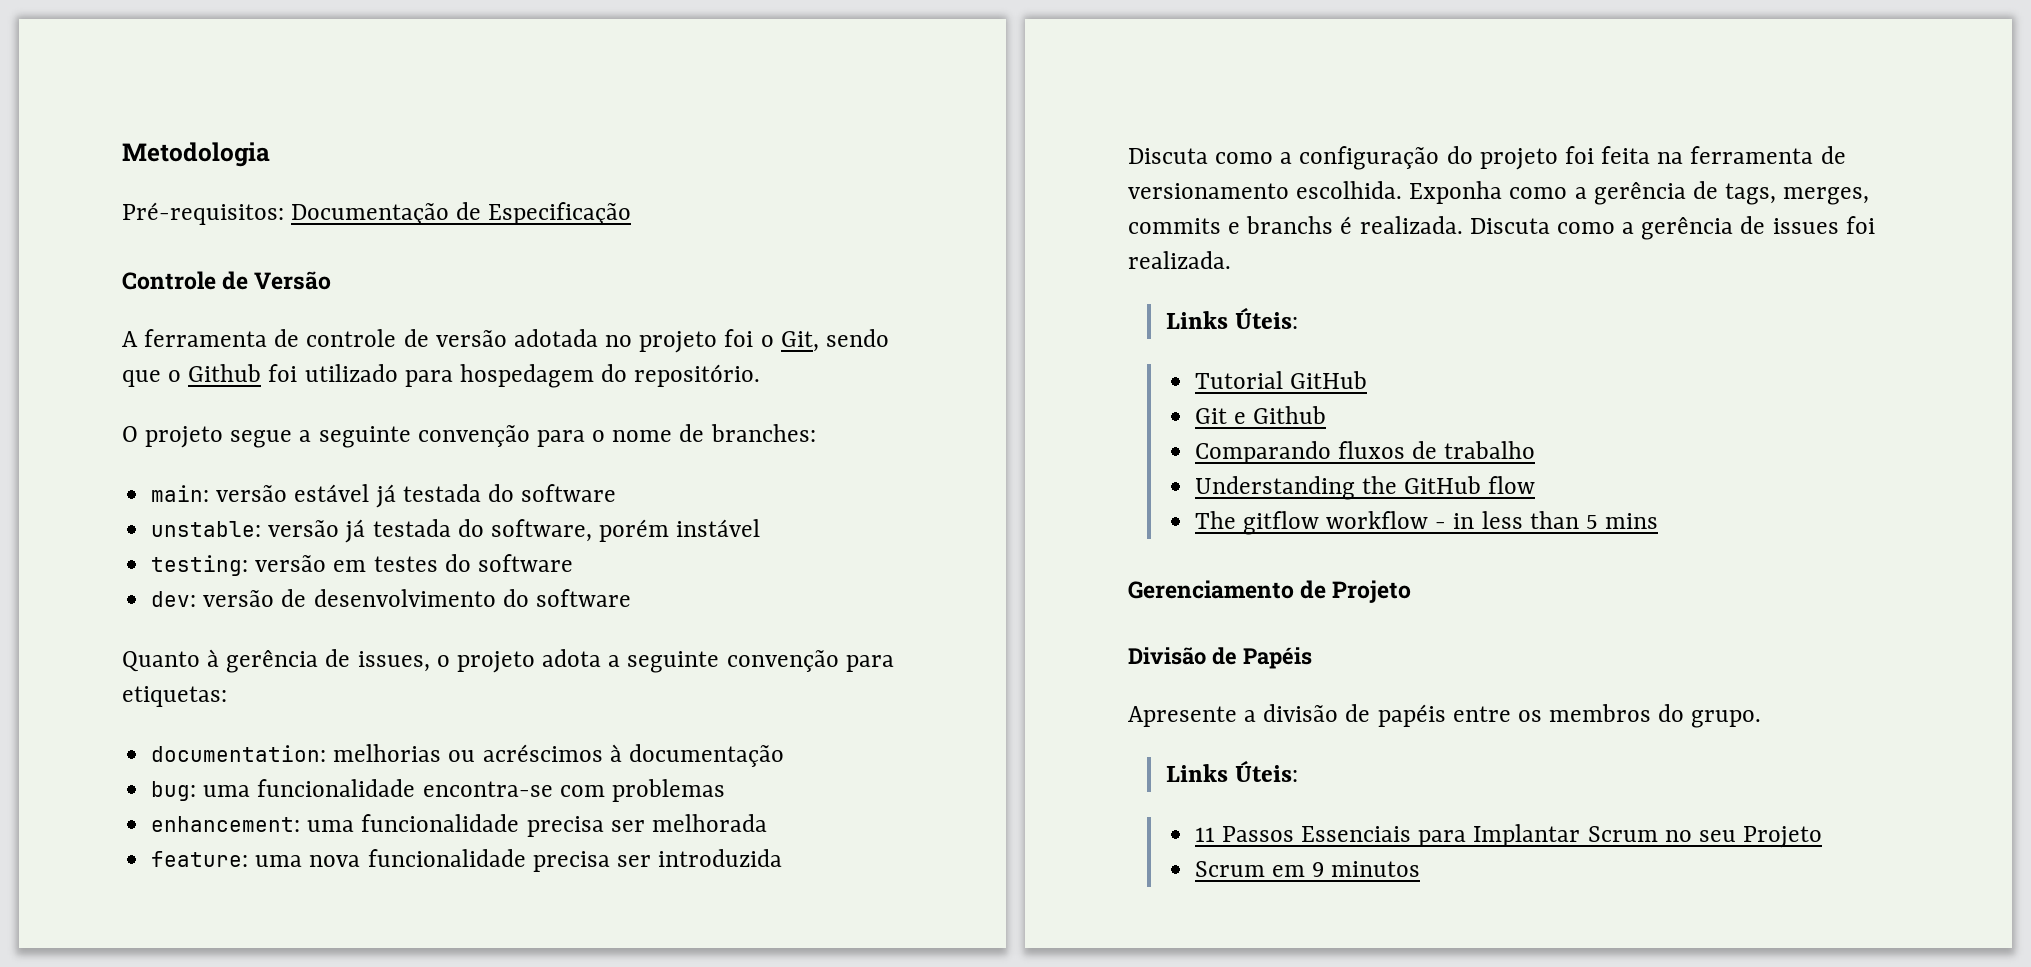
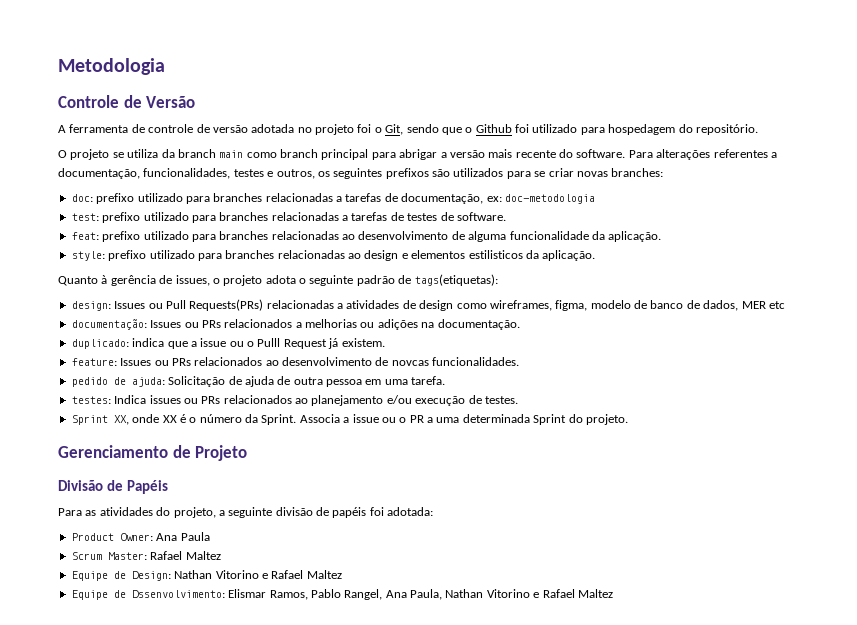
- Pré-requisitos: Documentação de Especificação
- O projeto segue a seguinte convenção para o nome de branches:
- main: versão estável já testada do software
- unstable: versão já testada do software, porém instável
- testing: versão em testes do software
- dev: versão de desenvolvimento do software
+ O projeto se utiliza da branch main como branch principal para abrigar a versão mais recente do software. Para alterações referentes a documentação, funcionalidades, testes e outros, os seguintes prefixos são utilizados para se criar novas branches:
+ doc: prefixo utilizado para branches relacionadas a tarefas de documentação, ex: doc-metodologia
+ test: prefixo utilizado para branches relacionadas a tarefas de testes de software.
+ feat: prefixo utilizado para branches relacionadas ao desenvolvimento de alguma funcionalidade da aplicação.
+ style: prefixo utilizado para branches relacionadas ao design e elementos estilisticos da aplicação.
- Quanto à gerência de issues, o projeto adota a seguinte convenção para etiquetas:
- documentation: melhorias ou acréscimos à documentação
- bug: uma funcionalidade encontra-se com problemas
- enhancement: uma funcionalidade precisa ser melhorada
- feature: uma nova funcionalidade precisa ser introduzida
- Discuta como a configuração do projeto foi feita na ferramenta de versionamento escolhida. Exponha como a gerência de tags, merges, commits e branchs é realizada. Discuta como a gerência de issues foi realizada.
- Links Úteis:
- Tutorial GitHub
- Git e Github
- Comparando fluxos de trabalho
- Understanding the GitHub flow
- The gitflow workflow - in less than 5 mins
+ Quanto à gerência de issues, o projeto adota o seguinte padrão de tags(etiquetas):
+ design: Issues ou Pull Requests(PRs) relacionadas a atividades de design como wireframes, figma, modelo de banco de dados, MER etc
+ documentação: Issues ou PRs relacionados a melhorias ou adições na documentação.
+ duplicado: indica que a issue ou o Pulll Request já existem.
+ feature: Issues ou PRs relacionados ao desenvolvimento de novcas funcionalidades.
+ pedido de ajuda: Solicitação de ajuda de outra pessoa em uma tarefa.
+ testes: Indica issues ou PRs relacionados ao planejamento e/ou execução de testes.
+ Sprint XX, onde XX é o número da Sprint. Associa a issue ou o PR a uma determinada Sprint do projeto.
- Apresente a divisão de papéis entre os membros do grupo.
- Links Úteis:
- 11 Passos Essenciais para Implantar Scrum no seu Projeto
- Scrum em 9 minutos
+ Para as atividades do projeto, a seguinte divisão de papéis foi adotada:
+ Product Owner: Ana Paula
+ Scrum Master: Rafael Maltez
+ Equipe de Design: Nathan Vitorino e Rafael Maltez
+ Equipe de Dssenvolvimento: Elismar Ramos, Pablo Rangel, Ana Paula, Nathan Vitorino e Rafael Maltez

